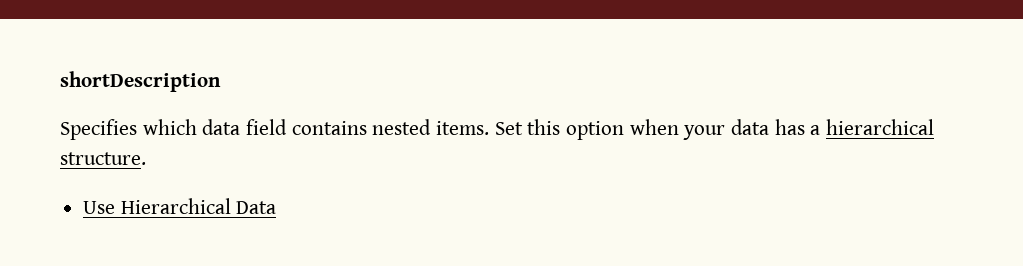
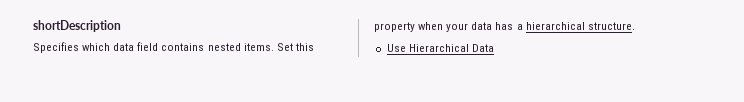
- Set this option when your data has a hierarchical structure.
+ Set this property when your data has a hierarchical structure.

